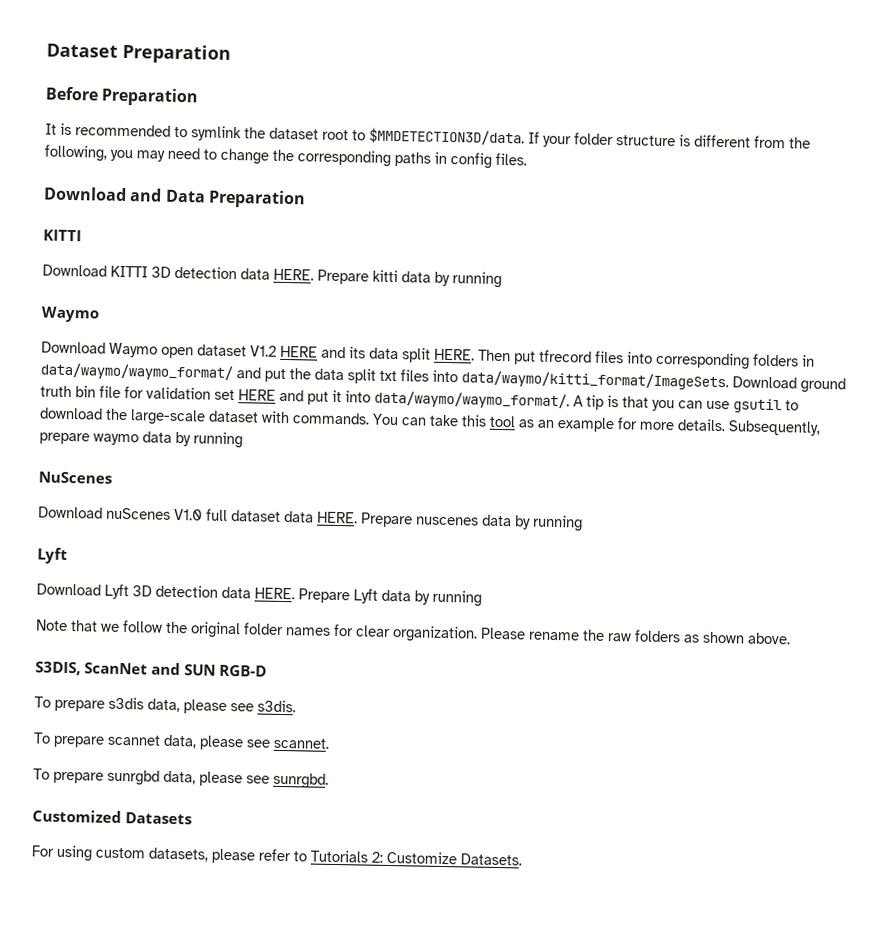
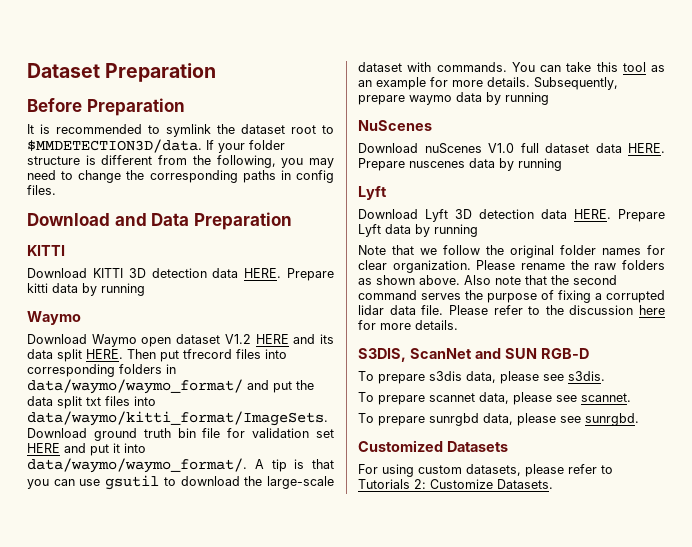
+ Also note that the second command serves the purpose of fixing a corrupted lidar data file. Please refer to the discussion here for more details.

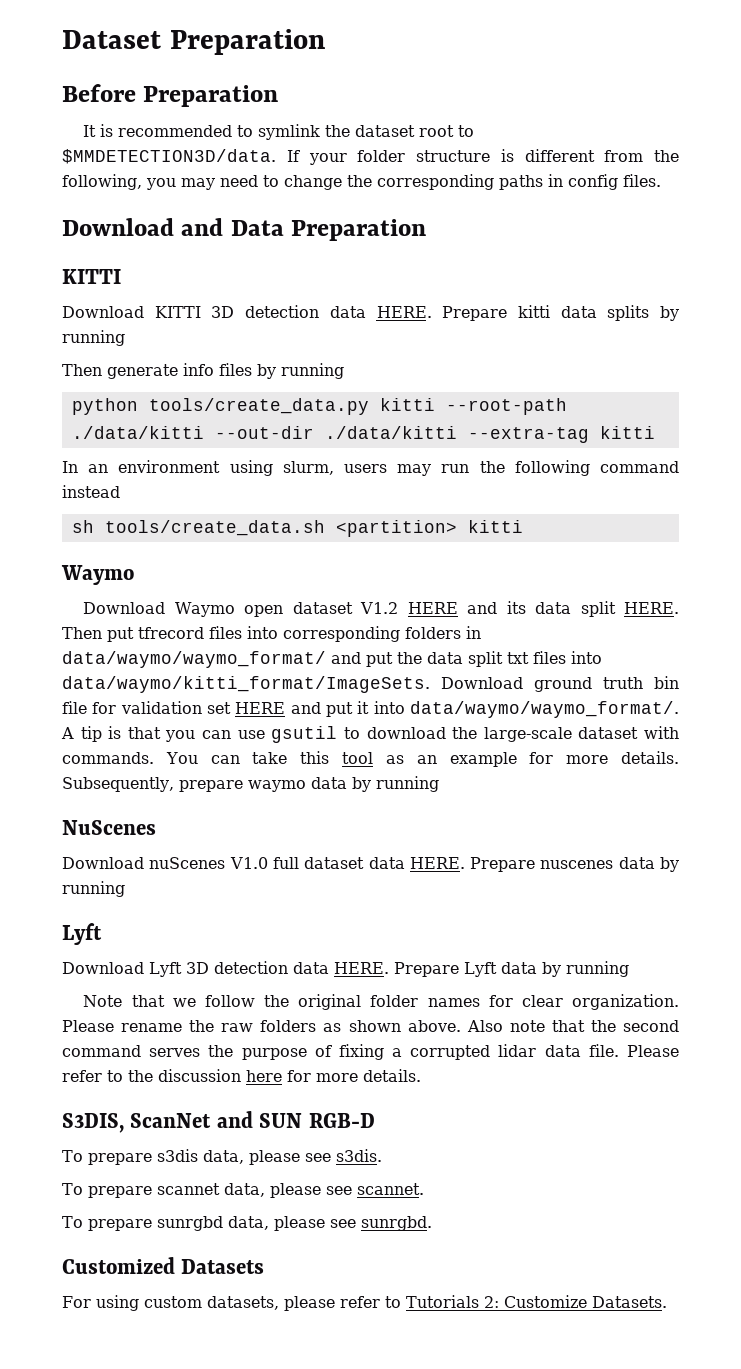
- Prepare kitti data by running
+ Prepare kitti data splits by running
+ Then generate info files by running
+ python tools/create_data.py kitti --root-path ./data/kitti --out-dir ./data/kitti --extra-tag kitti
+ In an environment using slurm, users may run the following command instead
+ sh tools/create_data.sh <partition> kitti

